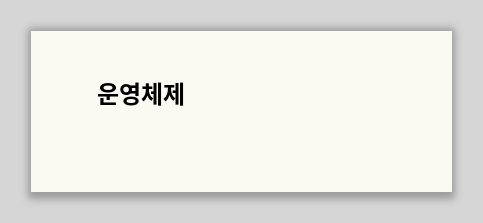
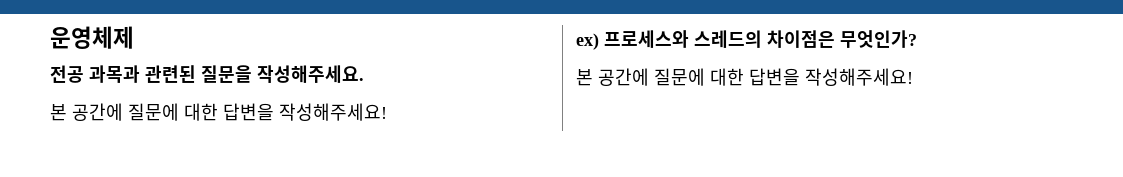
+ 전공 과목과 관련된 질문을 작성해주세요.
+ 본 공간에 질문에 대한 답변을 작성해주세요!
+ ex) 프로세스와 스레드의 차이점은 무엇인가?
+ 본 공간에 질문에 대한 답변을 작성해주세요!

